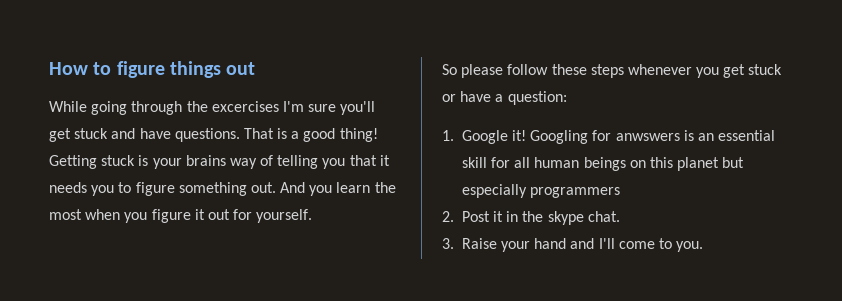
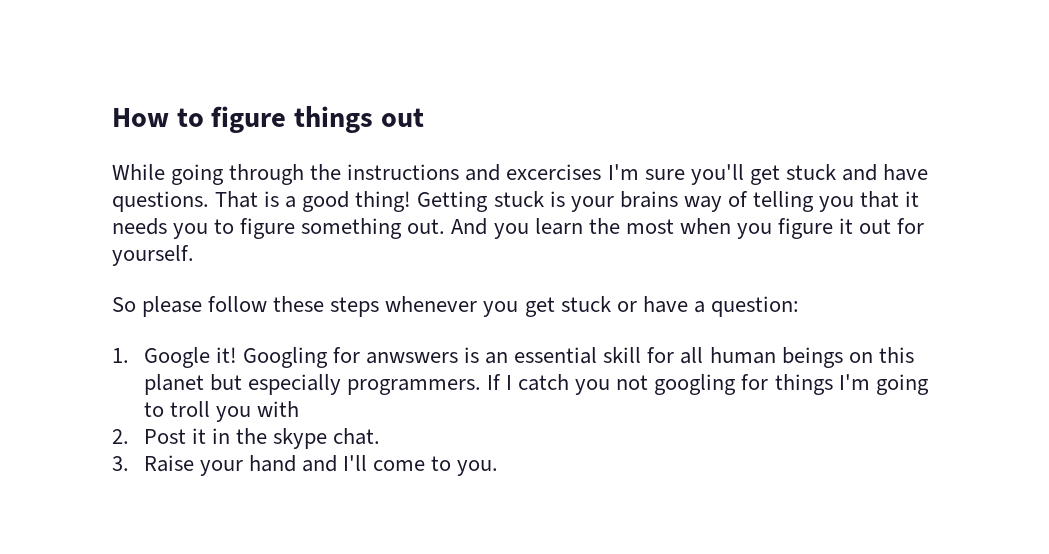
- While going through the excercises I'm sure you'll get stuck and have questions.
+ While going through the instructions and excercises I'm sure you'll get stuck and have questions.
- Googling for anwswers is an essential skill for all human beings on this planet but especially programmers
+ Googling for anwswers is an essential skill for all human beings on this planet but especially programmers. If I catch you not googling for things I'm going to troll you with

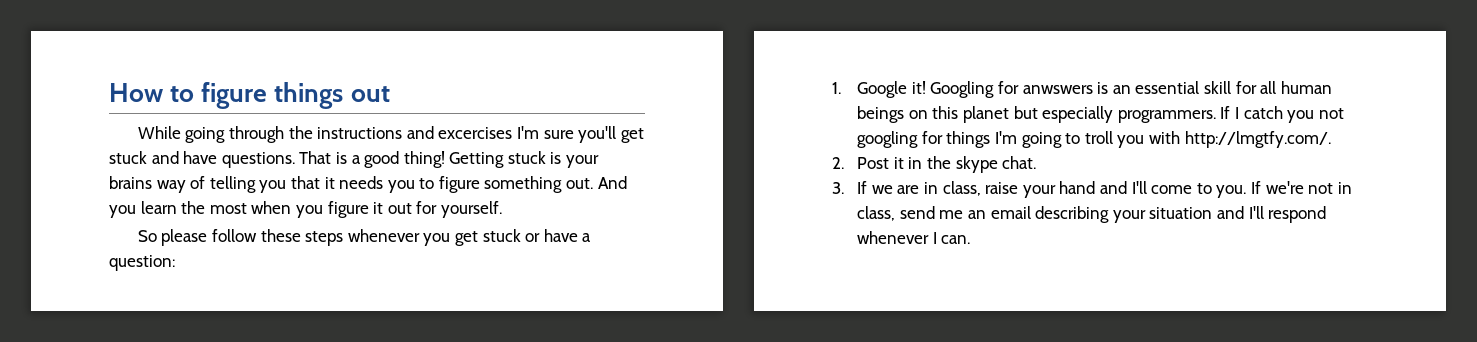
- If I catch you not googling for things I'm going to troll you with
+ If I catch you not googling for things I'm going to troll you with http://lmgtfy.com/.
- 3. Raise your hand and I'll come to you.
+ 3. If we are in class, raise your hand and I'll come to you.
+ If we're not in class, send me an email describing your situation and I'll respond whenever I can.

